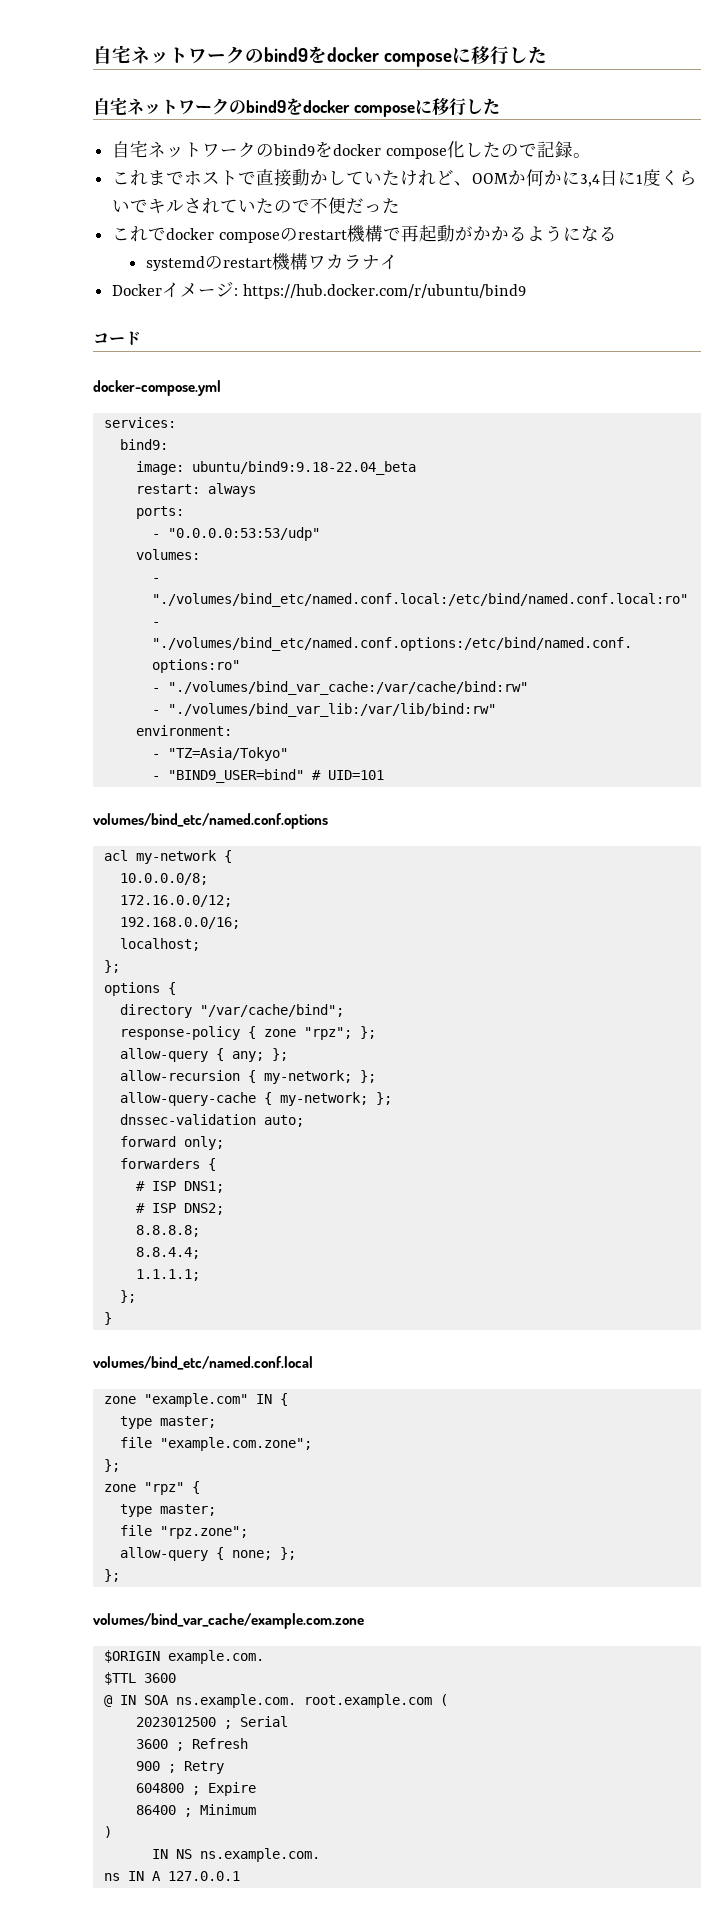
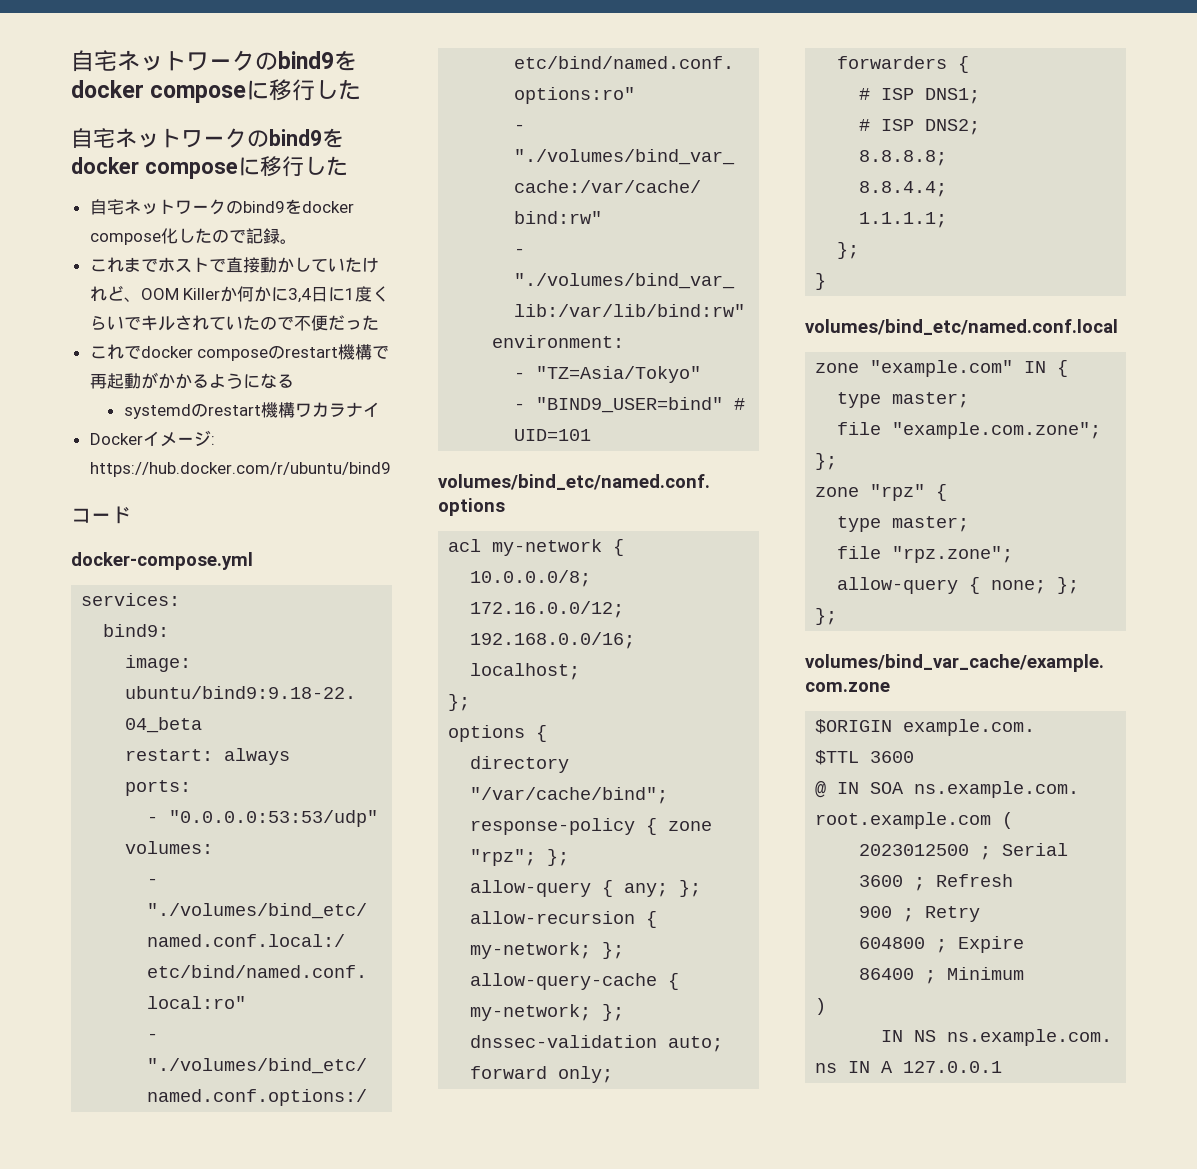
- これまでホストで直接動かしていたけれど、OOMか何かに3,4日に1度くらいでキルされていたので不便だった
+ これまでホストで直接動かしていたけれど、OOM Killerか何かに3,4日に1度くらいでキルされていたので不便だった

